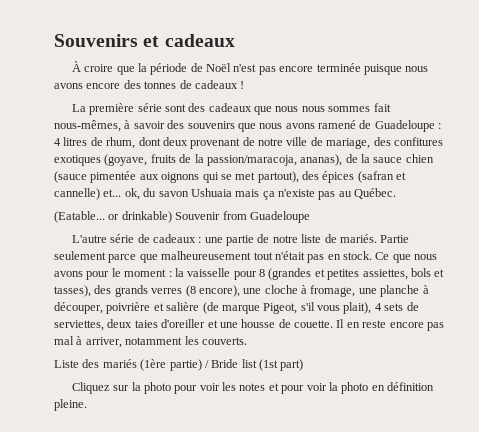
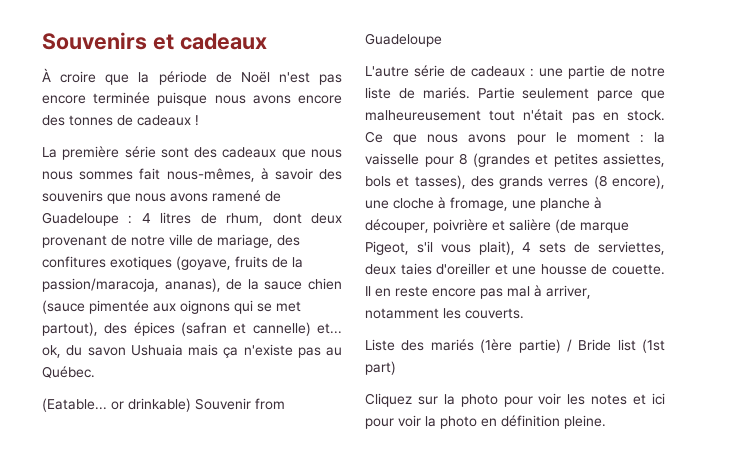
- Cliquez sur la photo pour voir les notes et pour voir la photo en définition pleine.
+ Cliquez sur la photo pour voir les notes et ici pour voir la photo en définition pleine.

